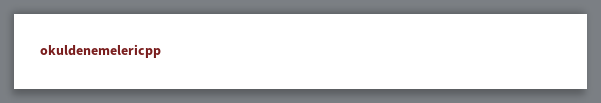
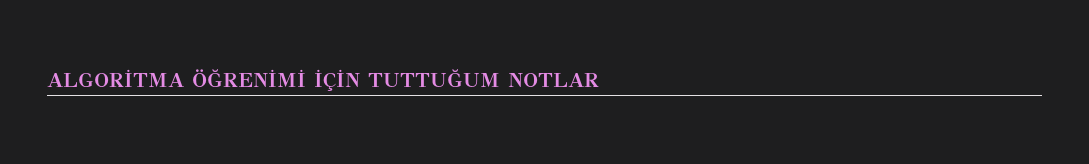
- okuldenemelericpp
+ ALGORİTMA ÖĞRENİMİ İÇİN TUTTUĞUM NOTLAR

